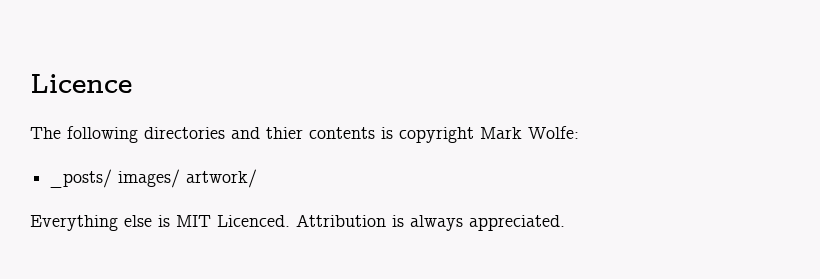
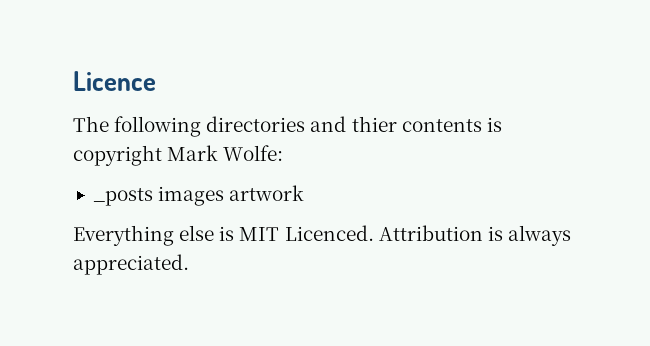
- _posts/ images/ artwork/
+ _posts images artwork

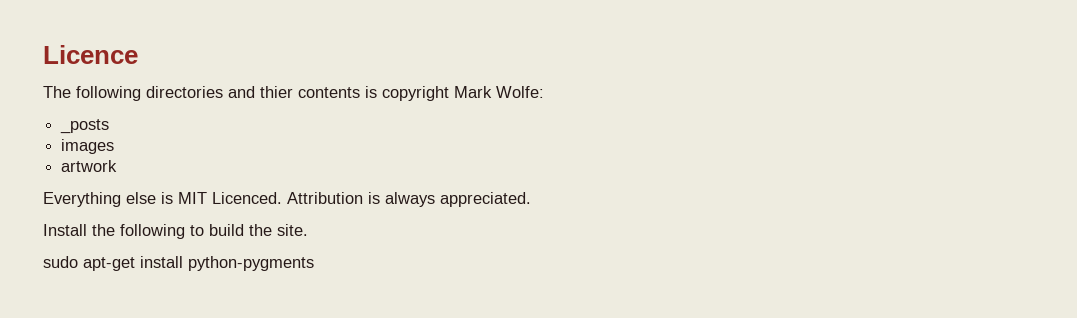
- _posts images artwork
+ _posts
+ images
+ artwork
+ Install the following to build the site.
+ sudo apt-get install python-pygments

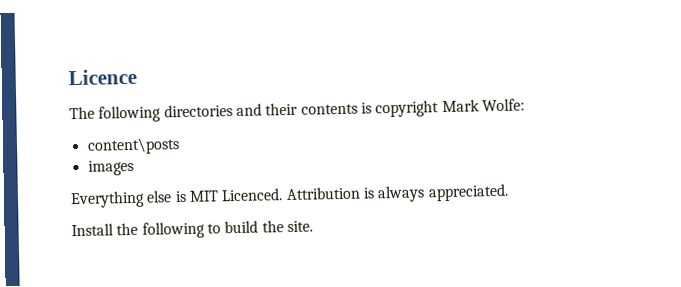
- The following directories and thier contents is copyright Mark Wolfe:
+ The following directories and their contents is copyright Mark Wolfe:
- _posts
+ content\posts
- artwork
- sudo apt-get install python-pygments

